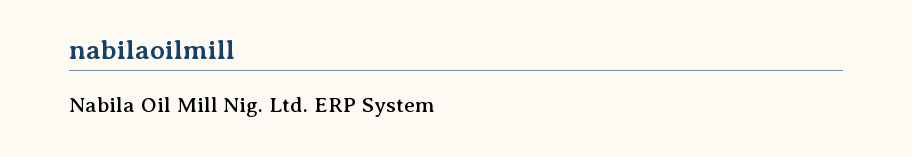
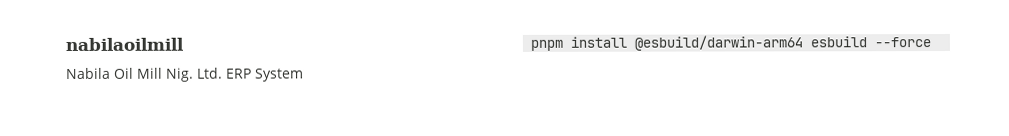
+ pnpm install @esbuild/darwin-arm64 esbuild --force

